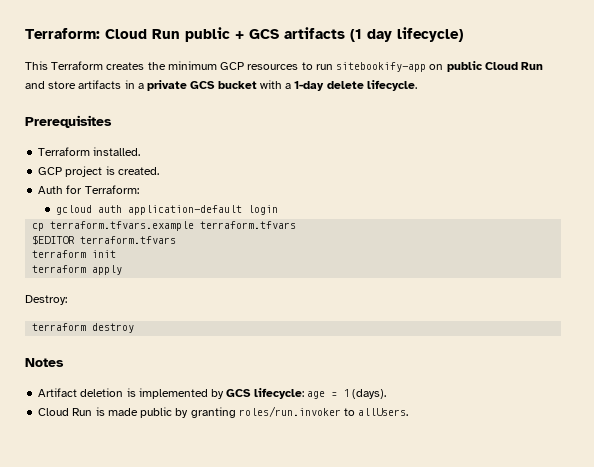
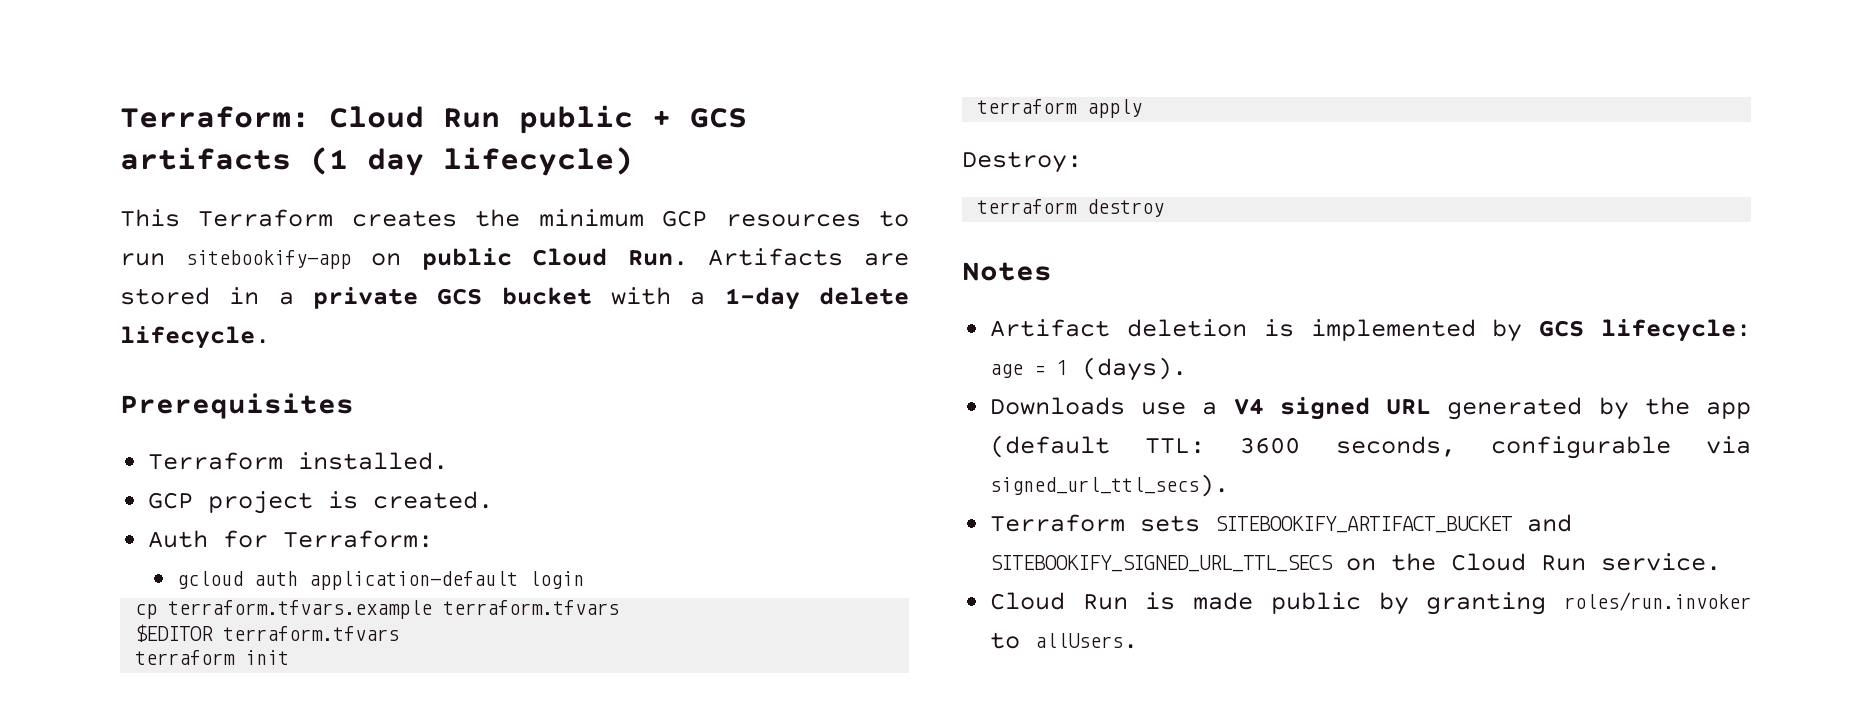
- This Terraform creates the minimum GCP resources to run sitebookify-app on public Cloud Run and store artifacts in a private GCS bucket with a 1-day delete lifecycle.
+ This Terraform creates the minimum GCP resources to run sitebookify-app on public Cloud Run. Artifacts are stored in a private GCS bucket with a 1-day delete lifecycle.
+ Downloads use a V4 signed URL generated by the app (default TTL: 3600 seconds, configurable via signed_url_ttl_secs).
+ Terraform sets SITEBOOKIFY_ARTIFACT_BUCKET and SITEBOOKIFY_SIGNED_URL_TTL_SECS on the Cloud Run service.

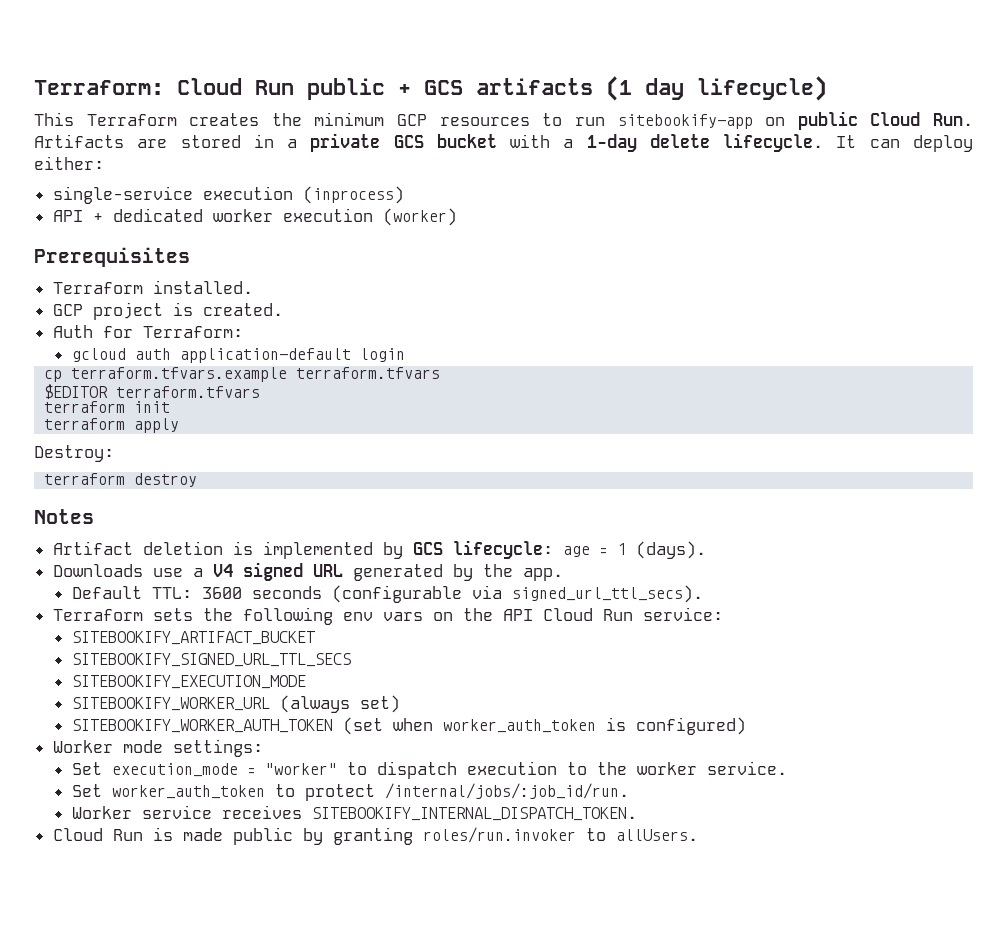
+ It can deploy either:
+ single-service execution (inprocess)
+ API + dedicated worker execution (worker)
- Downloads use a V4 signed URL generated by the app (default TTL: 3600 seconds, configurable via signed_url_ttl_secs).
+ Downloads use a V4 signed URL generated by the app.
+ Default TTL: 3600 seconds (configurable via signed_url_ttl_secs).
- Terraform sets SITEBOOKIFY_ARTIFACT_BUCKET and SITEBOOKIFY_SIGNED_URL_TTL_SECS on the Cloud Run service.
+ Terraform sets the following env vars on the API Cloud Run service:
+ SITEBOOKIFY_ARTIFACT_BUCKET
+ SITEBOOKIFY_SIGNED_URL_TTL_SECS
+ SITEBOOKIFY_EXECUTION_MODE
+ SITEBOOKIFY_WORKER_URL (always set)
+ SITEBOOKIFY_WORKER_AUTH_TOKEN (set when worker_auth_token is configured)
+ Worker mode settings:
+ Set execution_mode = "worker" to dispatch execution to the worker service.
+ Set worker_auth_token to protect /internal/jobs/:job_id/run.
+ Worker service receives SITEBOOKIFY_INTERNAL_DISPATCH_TOKEN.

